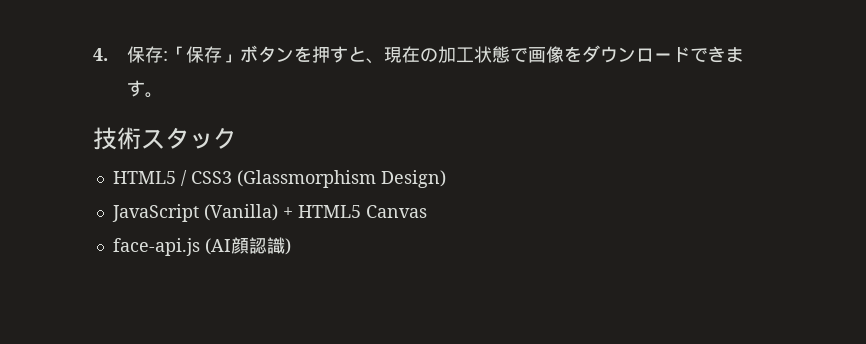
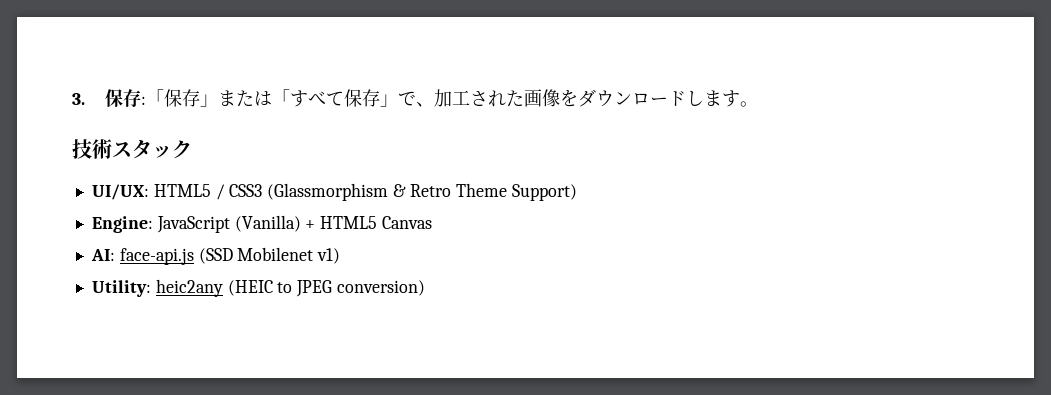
- 4.保存:「保存」ボタンを押すと、現在の加工状態で画像をダウンロードできます。
+ 3.保存:「保存」または「すべて保存」で、加工された画像をダウンロードします。
- HTML5 / CSS3 (Glassmorphism Design)
- JavaScript (Vanilla) + HTML5 Canvas
+ UI/UX: HTML5 / CSS3 (Glassmorphism & Retro Theme Support)
+ Engine: JavaScript (Vanilla) + HTML5 Canvas
- face-api.js (AI顔認識)
+ AI: face-api.js (SSD Mobilenet v1)
+ Utility: heic2any (HEIC to JPEG conversion)

